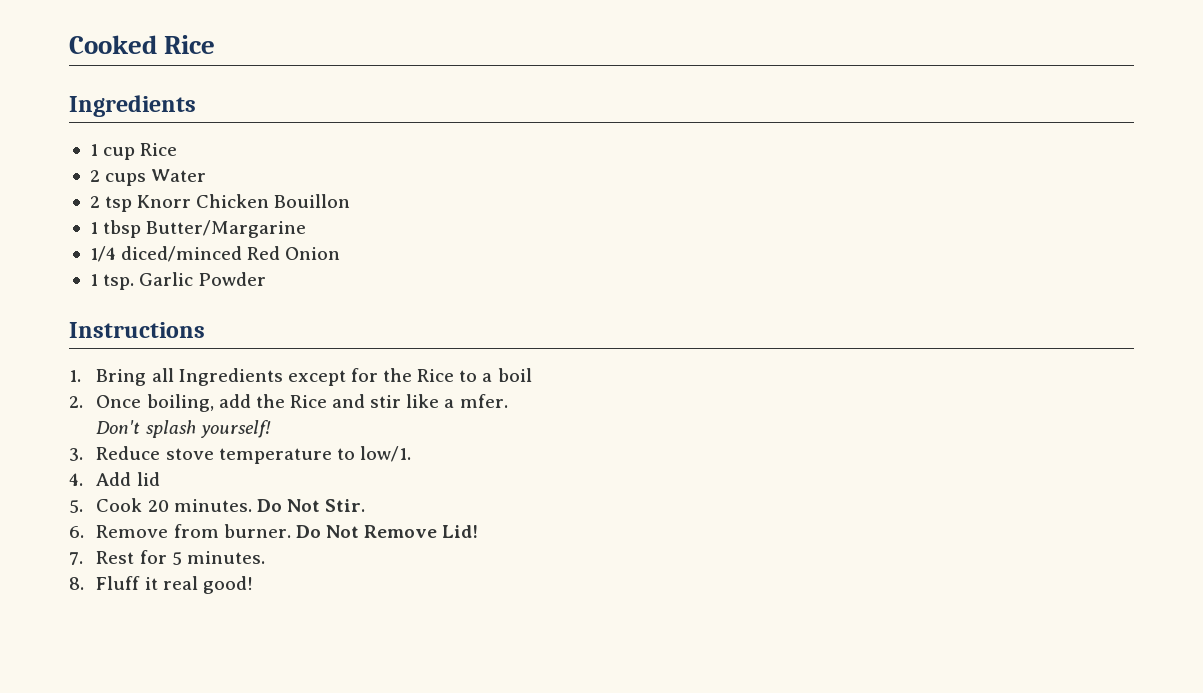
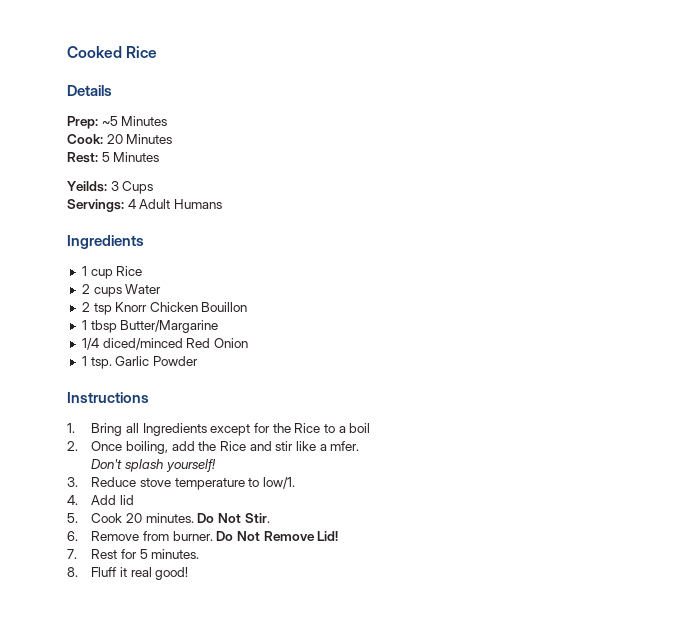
+ Details
+ Prep: ~5 Minutes
+ Cook: 20 Minutes
+ Rest: 5 Minutes
+ Yeilds: 3 Cups
+ Servings: 4 Adult Humans

